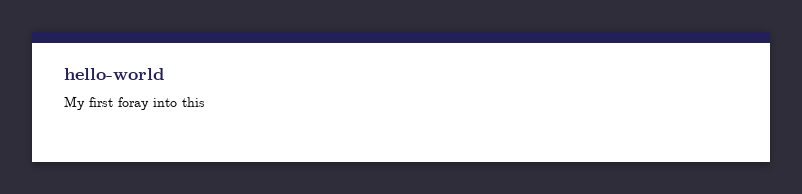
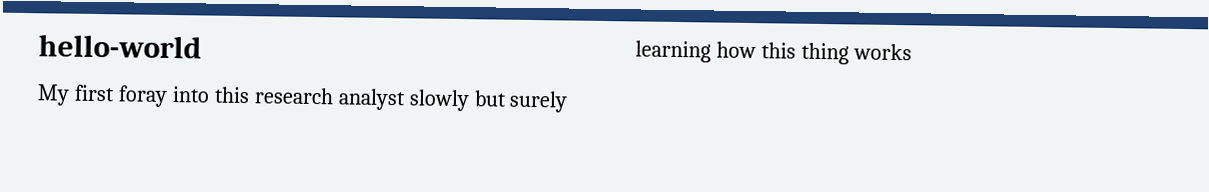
- My first foray into this
+ My first foray into this research analyst slowly but surely learning how this thing works

